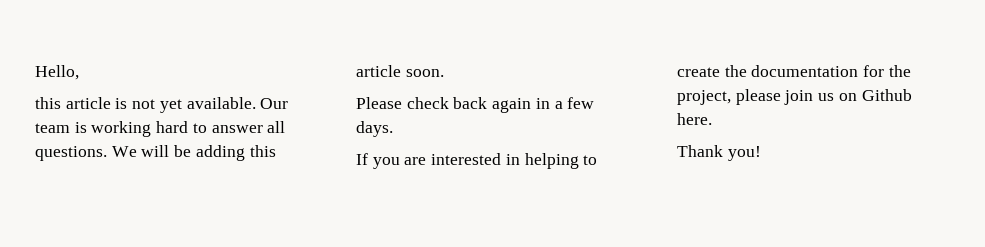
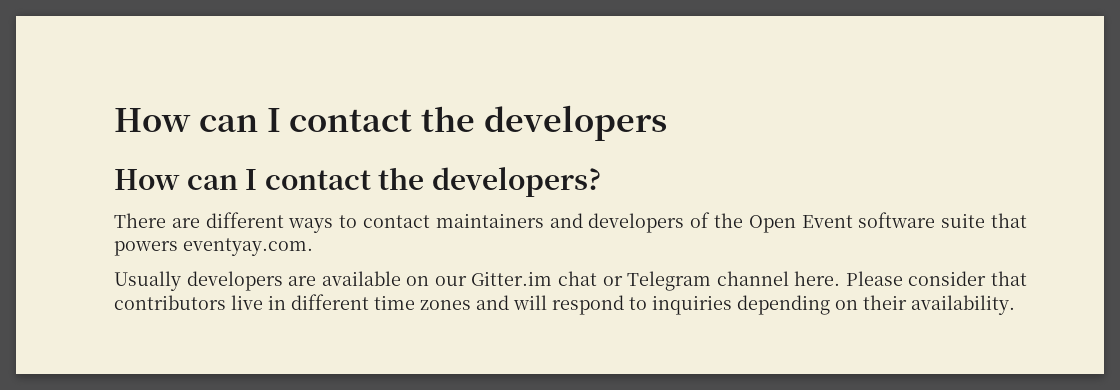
- Hello,
- this article is not yet available. Our team is working hard to answer all questions. We will be adding this article soon.
- Please check back again in a few days.
- If you are interested in helping to create the documentation for the project, please join us on Github here.
- Thank you!
+ How can I contact the developers
+ How can I contact the developers?
+ There are different ways to contact maintainers and developers of the Open Event software suite that powers eventyay.com.
+ Usually developers are available on our Gitter.im chat or Telegram channel here. Please consider that contributors live in different time zones and will respond to inquiries depending on their availability.

